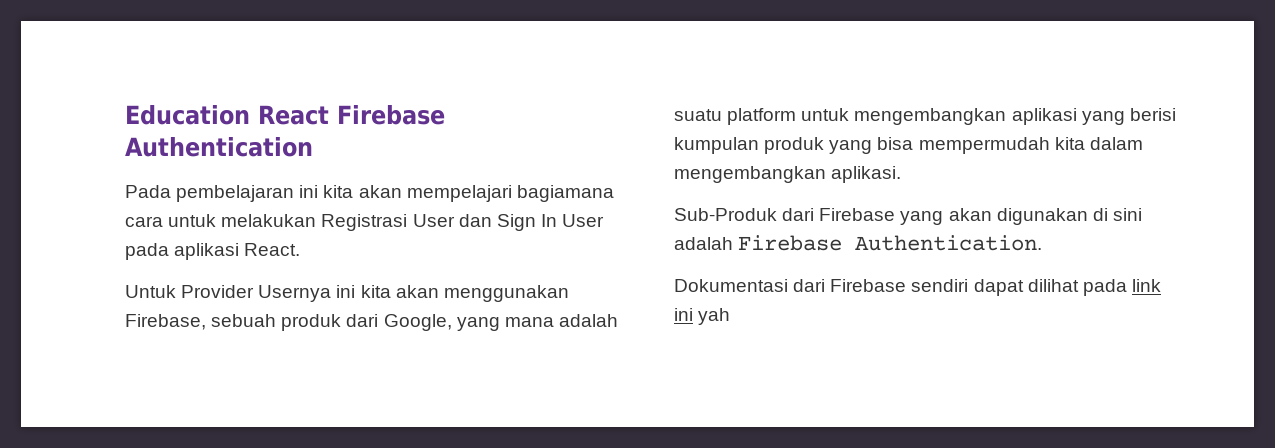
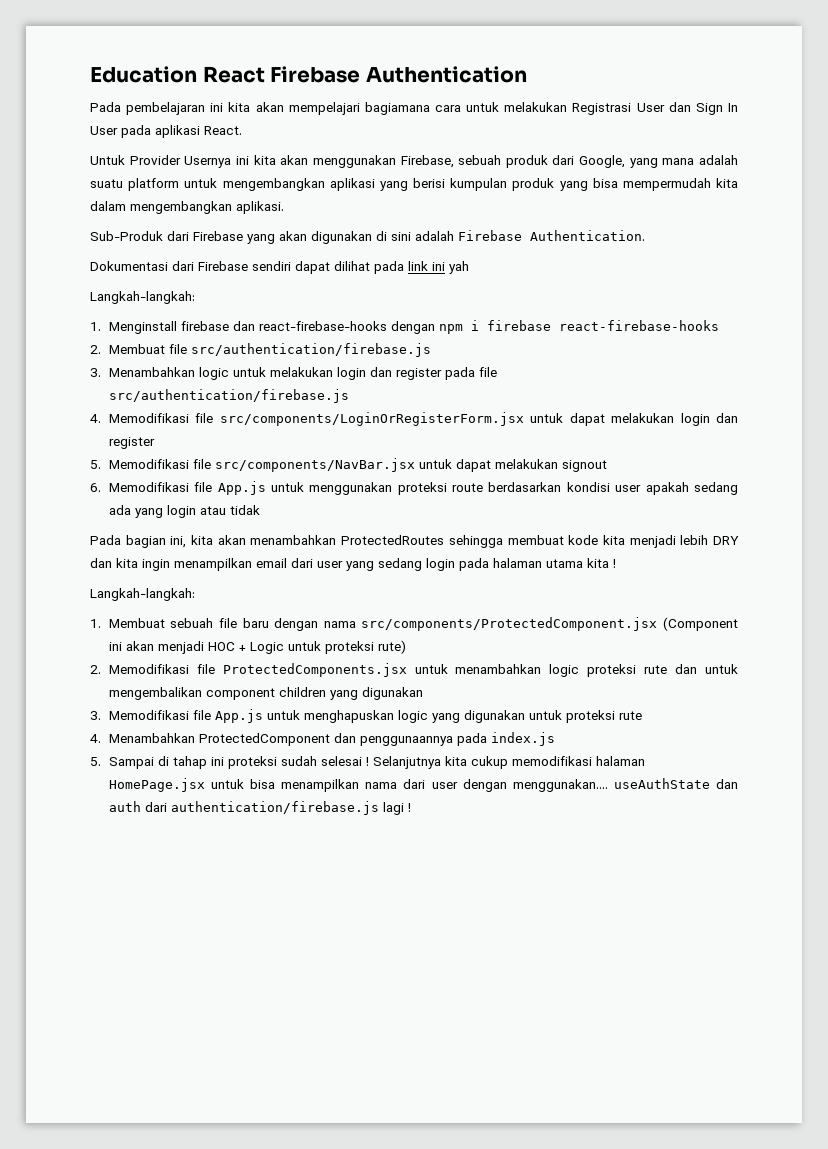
  Dokumentasi dari Firebase sendiri dapat dilihat pada link ini yah
+ Langkah-langkah:
+ 1. Menginstall firebase dan react-firebase-hooks dengan npm i firebase react-firebase-hooks
+ 2. Membuat file src/authentication/firebase.js
+ 3. Menambahkan logic untuk melakukan login dan register pada file src/authentication/firebase.js
+ 4. Memodifikasi file src/components/LoginOrRegisterForm.jsx untuk dapat melakukan login dan register
+ 5. Memodifikasi file src/components/NavBar.jsx untuk dapat melakukan signout
+ 6. Memodifikasi file App.js untuk menggunakan proteksi route berdasarkan kondisi user apakah sedang ada yang login atau tidak
+ Pada bagian ini, kita akan menambahkan ProtectedRoutes sehingga membuat kode kita menjadi lebih DRY dan kita ingin menampilkan email dari user yang sedang login pada halaman utama kita !
+ Langkah-langkah:
+ 1. Membuat sebuah file baru dengan nama src/components/ProtectedComponent.jsx (Component ini akan menjadi HOC + Logic untuk proteksi rute)
+ 2. Memodifikasi file ProtectedComponents.jsx untuk menambahkan logic proteksi rute dan untuk mengembalikan component children yang digunakan
+ 3. Memodifikasi file App.js untuk menghapuskan logic yang digunakan untuk proteksi rute
+ 4. Menambahkan ProtectedComponent dan penggunaannya pada index.js
+ 5. Sampai di tahap ini proteksi sudah selesai ! Selanjutnya kita cukup memodifikasi halaman HomePage.jsx untuk bisa menampilkan nama dari user dengan menggunakan.... useAuthState dan auth dari authentication/firebase.js lagi !

